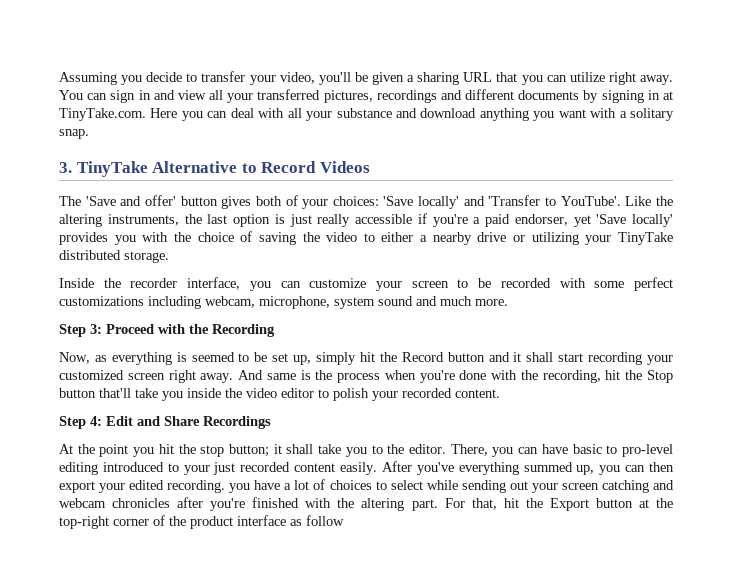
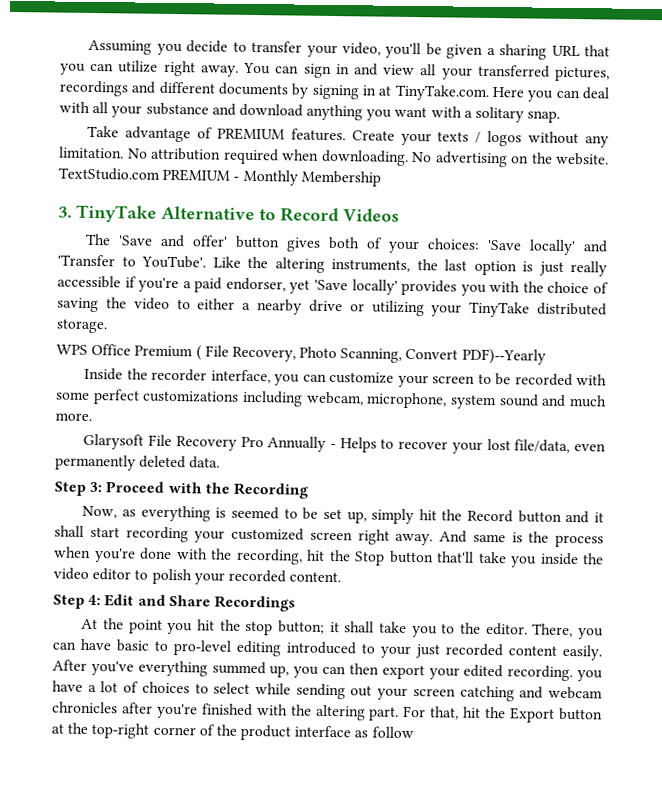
+ Take advantage of PREMIUM features. Create your texts / logos without any limitation. No attribution required when downloading. No advertising on the website. TextStudio.com PREMIUM - Monthly Membership
+ WPS Office Premium ( File Recovery, Photo Scanning, Convert PDF)--Yearly
+ Glarysoft File Recovery Pro Annually - Helps to recover your lost file/data, even permanently deleted data.

